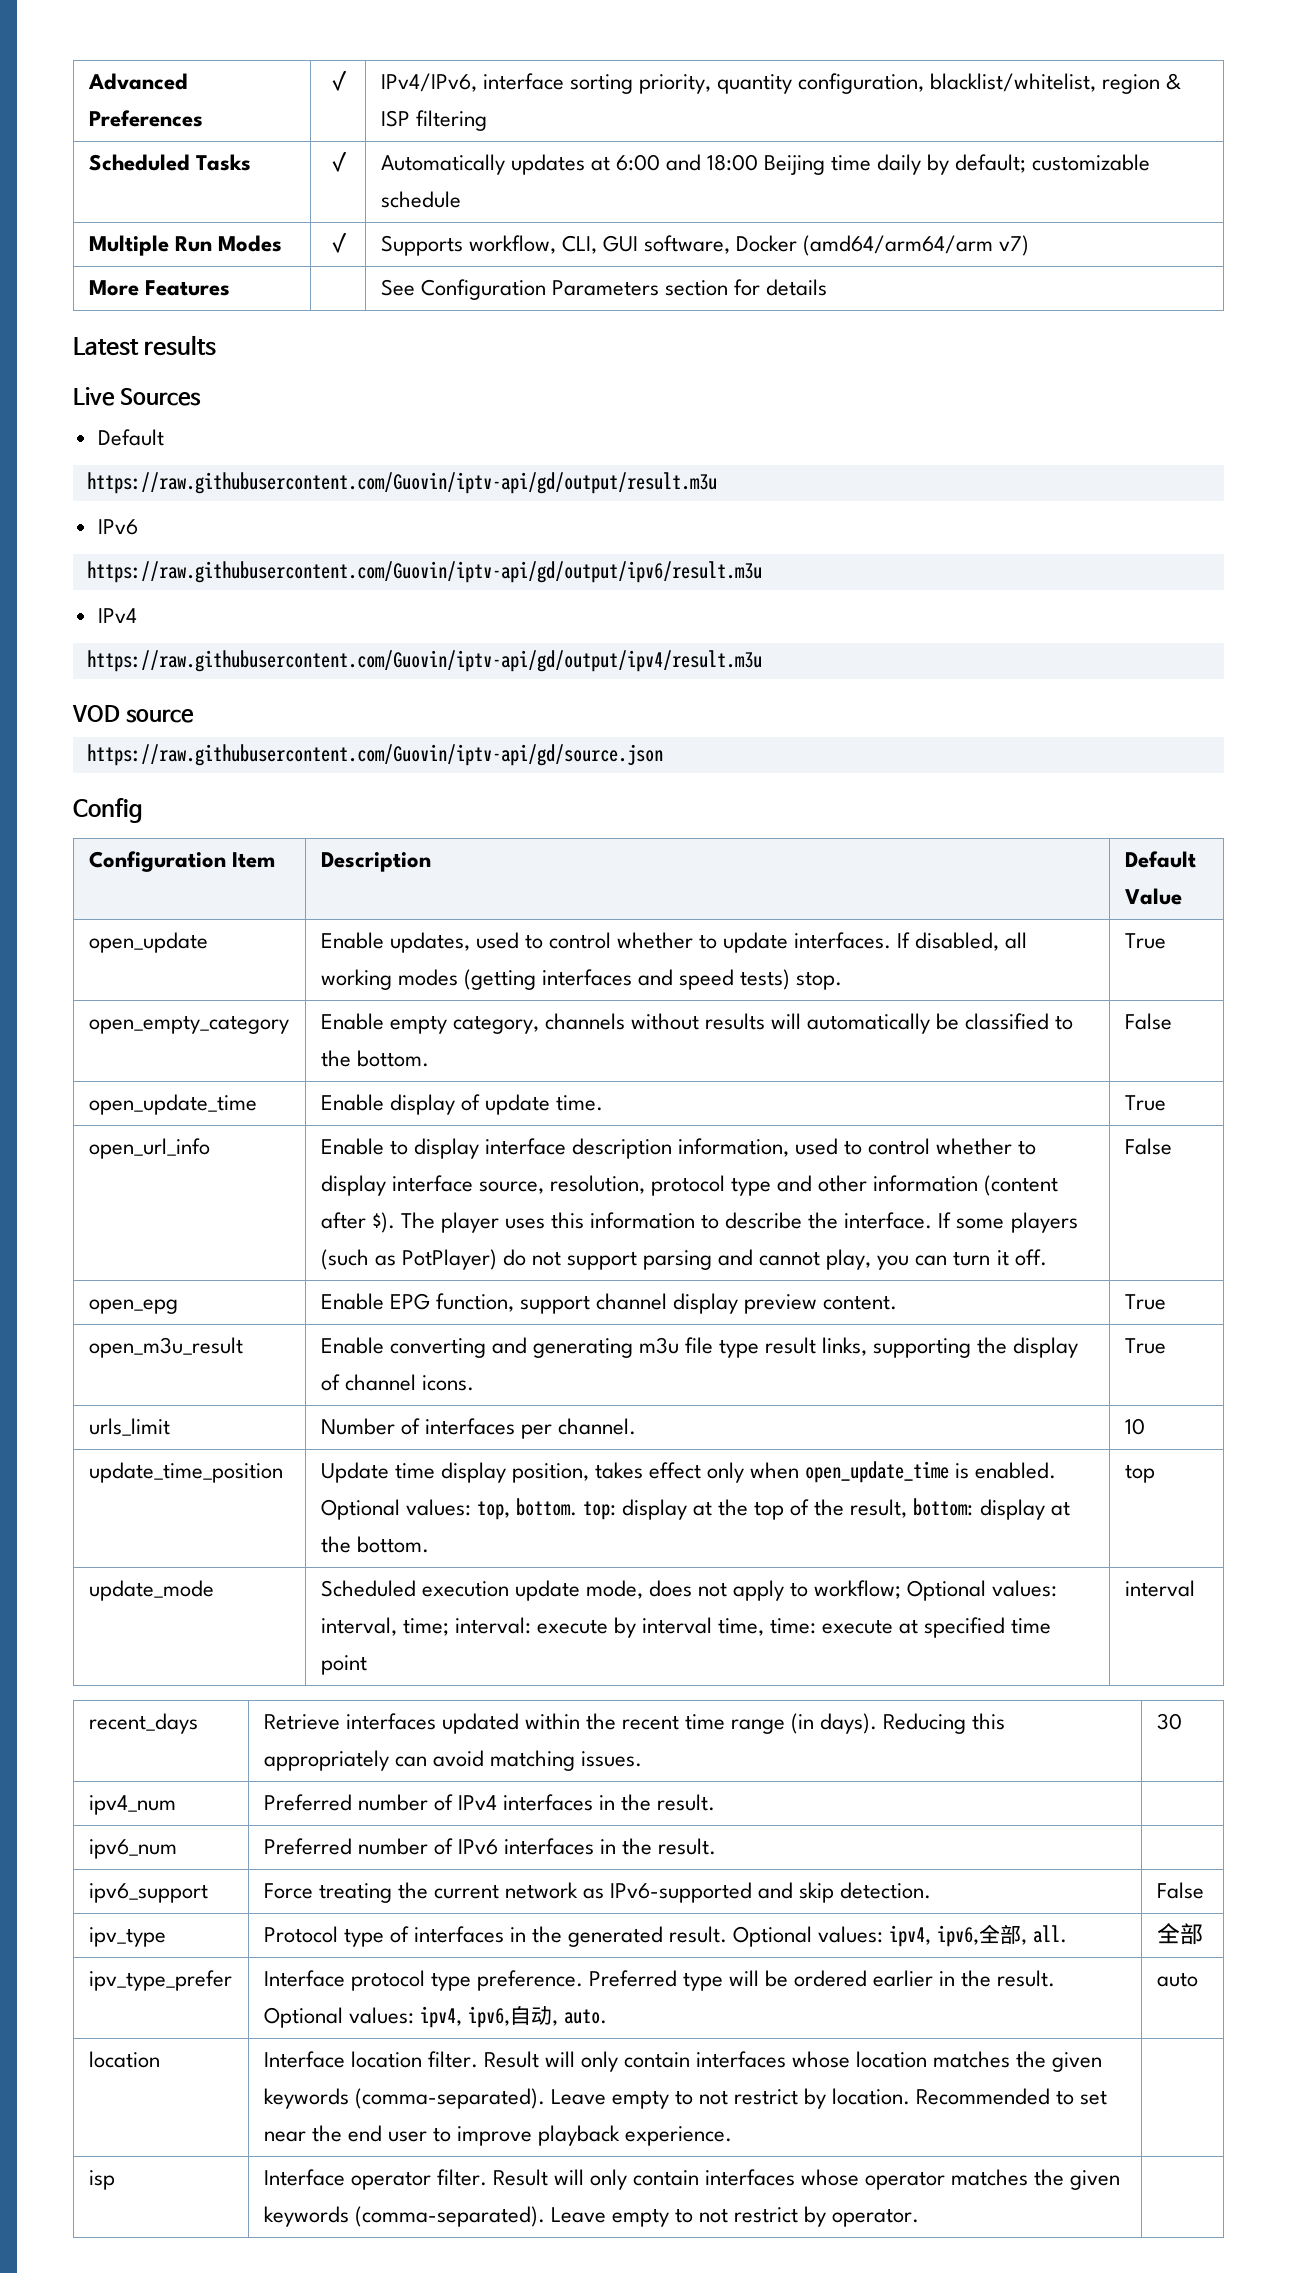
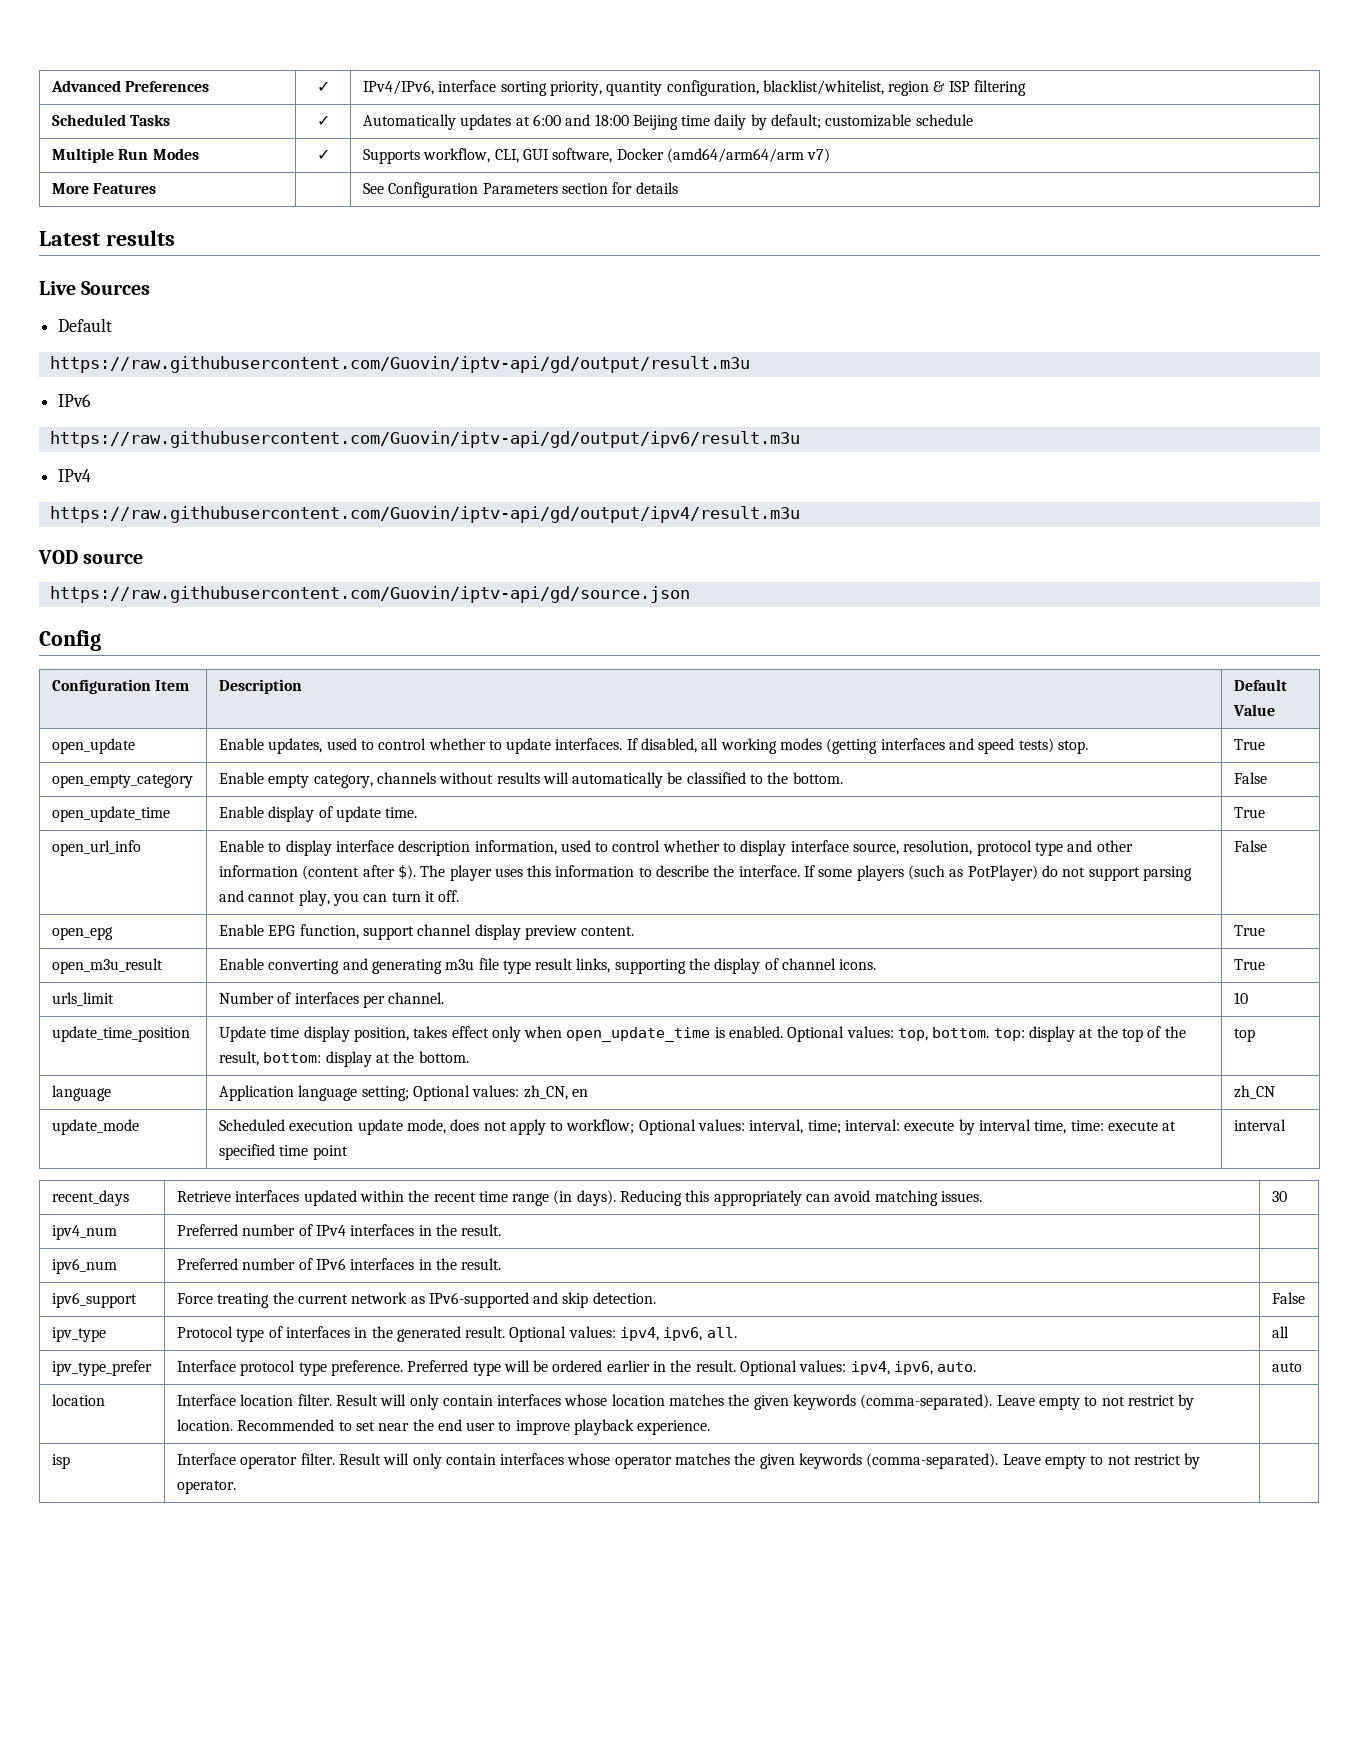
+ language | Application language setting; Optional values: zh_CN, en | zh_CN
- ipv_type | Protocol type of interfaces in the generated result. Optional values: ipv4, ipv6,全部, all. | 全部
+ ipv_type | Protocol type of interfaces in the generated result. Optional values: ipv4, ipv6, all. | all
- ipv_type_prefer | Interface protocol type preference. Preferred type will be ordered earlier in the result. Optional values: ipv4, ipv6,自动, auto. | auto
+ ipv_type_prefer | Interface protocol type preference. Preferred type will be ordered earlier in the result. Optional values: ipv4, ipv6, auto. | auto

